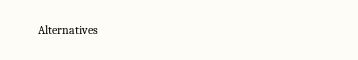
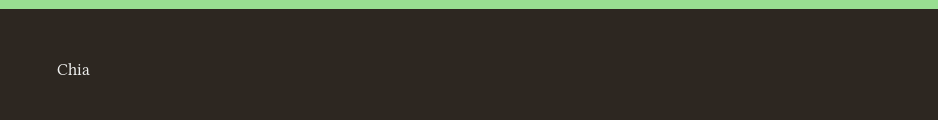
- Alternatives
+ Chia

